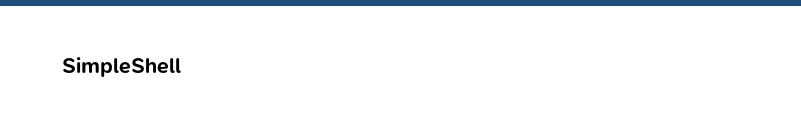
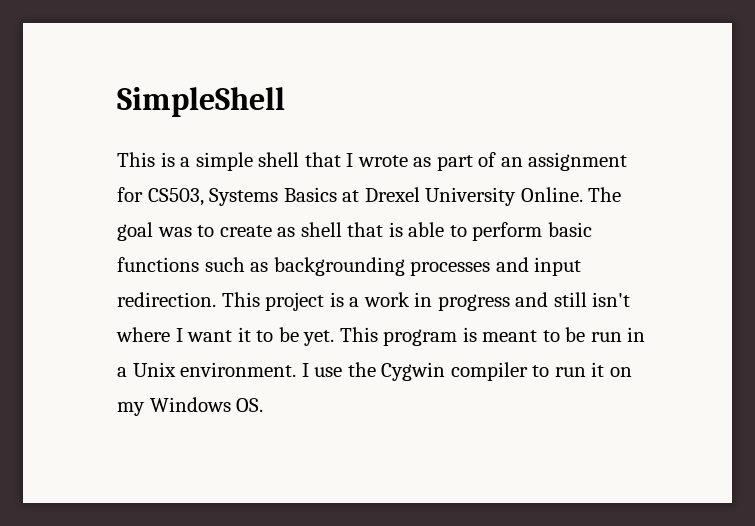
+ This is a simple shell that I wrote as part of an assignment for CS503, Systems Basics at Drexel University Online. The goal was to create as shell that is able to perform basic functions such as backgrounding processes and input redirection. This project is a work in progress and still isn't where I want it to be yet. This program is meant to be run in a Unix environment. I use the Cygwin compiler to run it on my Windows OS.

